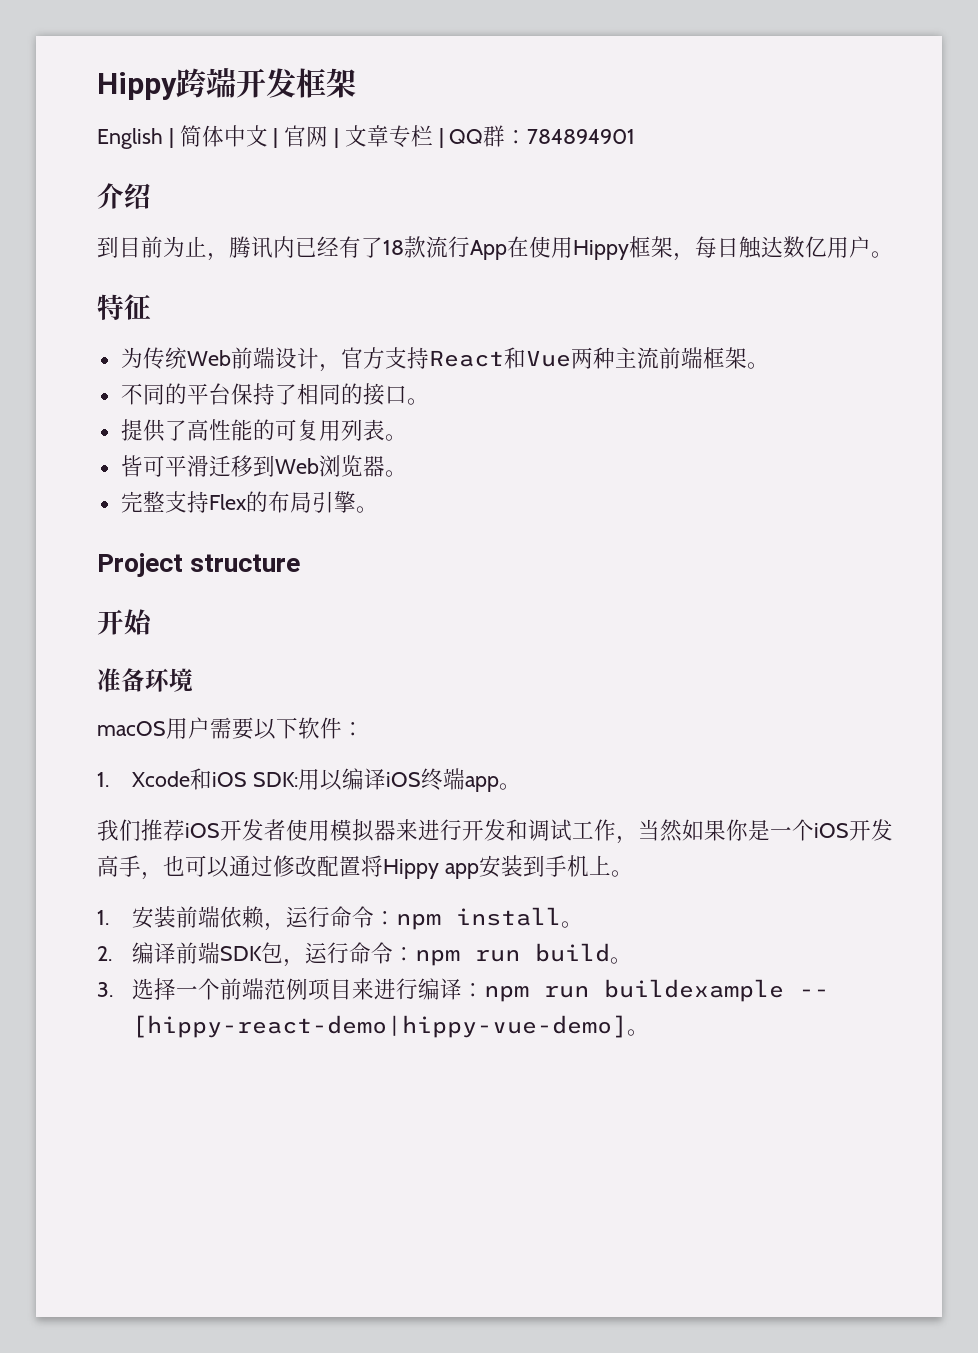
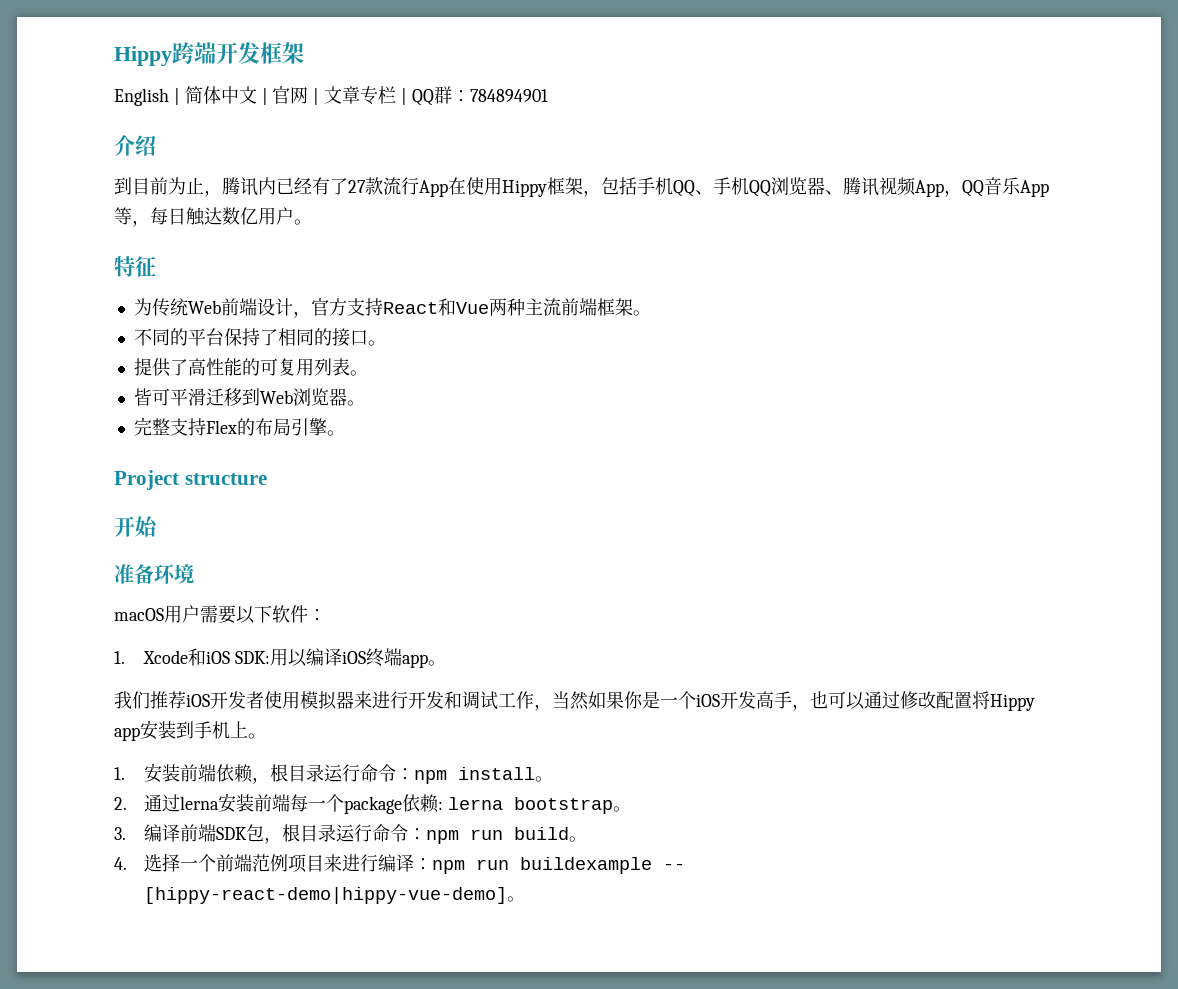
- 到目前为止，腾讯内已经有了18款流行App在使用Hippy框架，每日触达数亿用户。
+ 到目前为止，腾讯内已经有了27款流行App在使用Hippy框架，包括手机QQ、手机QQ浏览器、腾讯视频App，QQ音乐App等，每日触达数亿用户。
- 1.安装前端依赖，运行命令：npm install。
+ 1.安装前端依赖，根目录运行命令：npm install。
- 2.编译前端SDK包，运行命令：npm run build。
+ 2.通过lerna安装前端每一个package依赖: lerna bootstrap。
+ 3.编译前端SDK包，根目录运行命令：npm run build。
- 3.选择一个前端范例项目来进行编译：npm run buildexample -- [hippy-react-demo|hippy-vue-demo]。
+ 4.选择一个前端范例项目来进行编译：npm run buildexample -- [hippy-react-demo|hippy-vue-demo]。

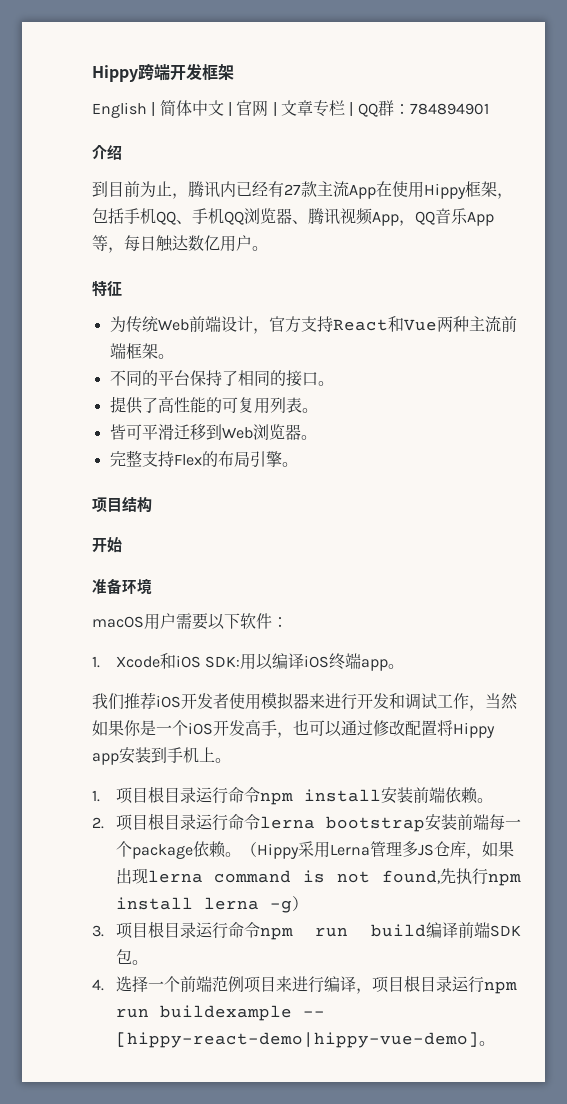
- 到目前为止，腾讯内已经有了27款流行App在使用Hippy框架，包括手机QQ、手机QQ浏览器、腾讯视频App，QQ音乐App等，每日触达数亿用户。
+ 到目前为止，腾讯内已经有27款主流App在使用Hippy框架，包括手机QQ、手机QQ浏览器、腾讯视频App，QQ音乐App等，每日触达数亿用户。
- Project structure
+ 项目结构
- 1.安装前端依赖，根目录运行命令：npm install。
+ 1.项目根目录运行命令npm install安装前端依赖。
- 2.通过lerna安装前端每一个package依赖: lerna bootstrap。
- 3.编译前端SDK包，根目录运行命令：npm run build。
+ 2.项目根目录运行命令lerna bootstrap安装前端每一个package依赖。（Hippy采用Lerna管理多JS仓库，如果出现lerna command is not found,先执行npm install lerna -g）
+ 3.项目根目录运行命令npm run build编译前端SDK包。
- 4.选择一个前端范例项目来进行编译：npm run buildexample -- [hippy-react-demo|hippy-vue-demo]。
+ 4.选择一个前端范例项目来进行编译，项目根目录运行npm run buildexample -- [hippy-react-demo|hippy-vue-demo]。

